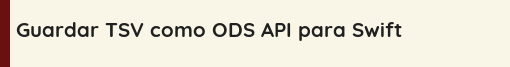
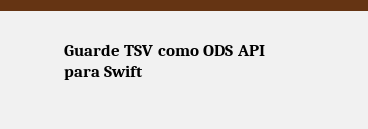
- Guardar TSV como ODS API para Swift
+ Guarde TSV como ODS API para Swift

